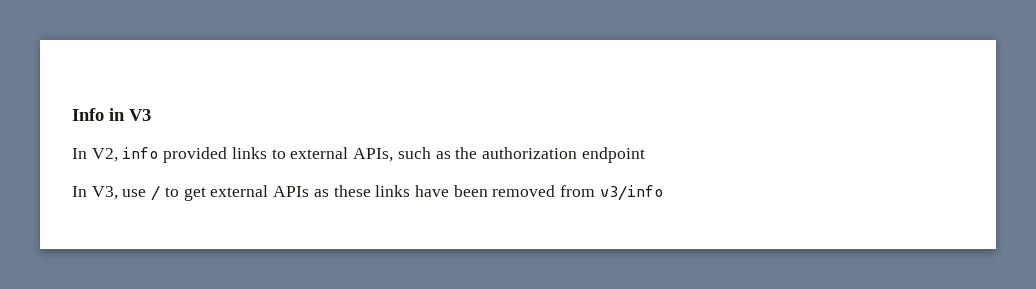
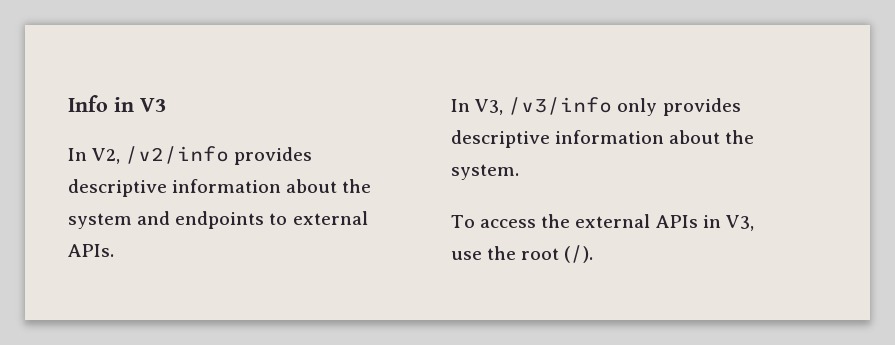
- In V2, info provided links to external APIs, such as the authorization endpoint
- In V3, use / to get external APIs as these links have been removed from v3/info
+ In V2, /v2/info provides descriptive information about the system and endpoints to external APIs.
+ In V3, /v3/info only provides descriptive information about the system.
+ To access the external APIs in V3, use the root (/).

